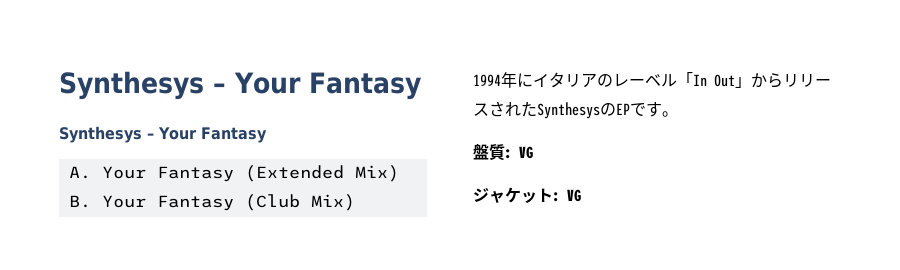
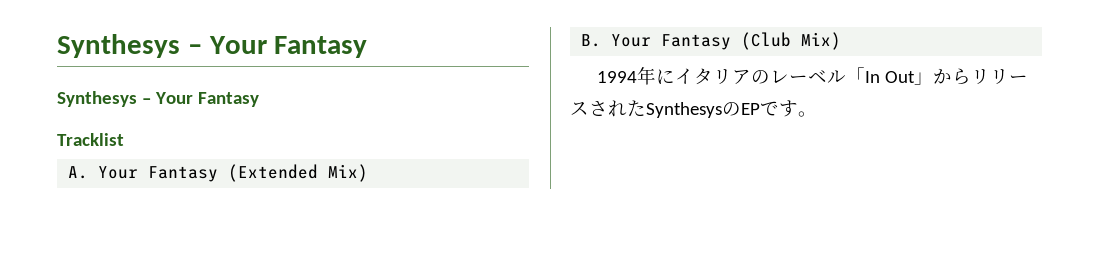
+ Tracklist
- 盤質: VG
- ジャケット: VG

